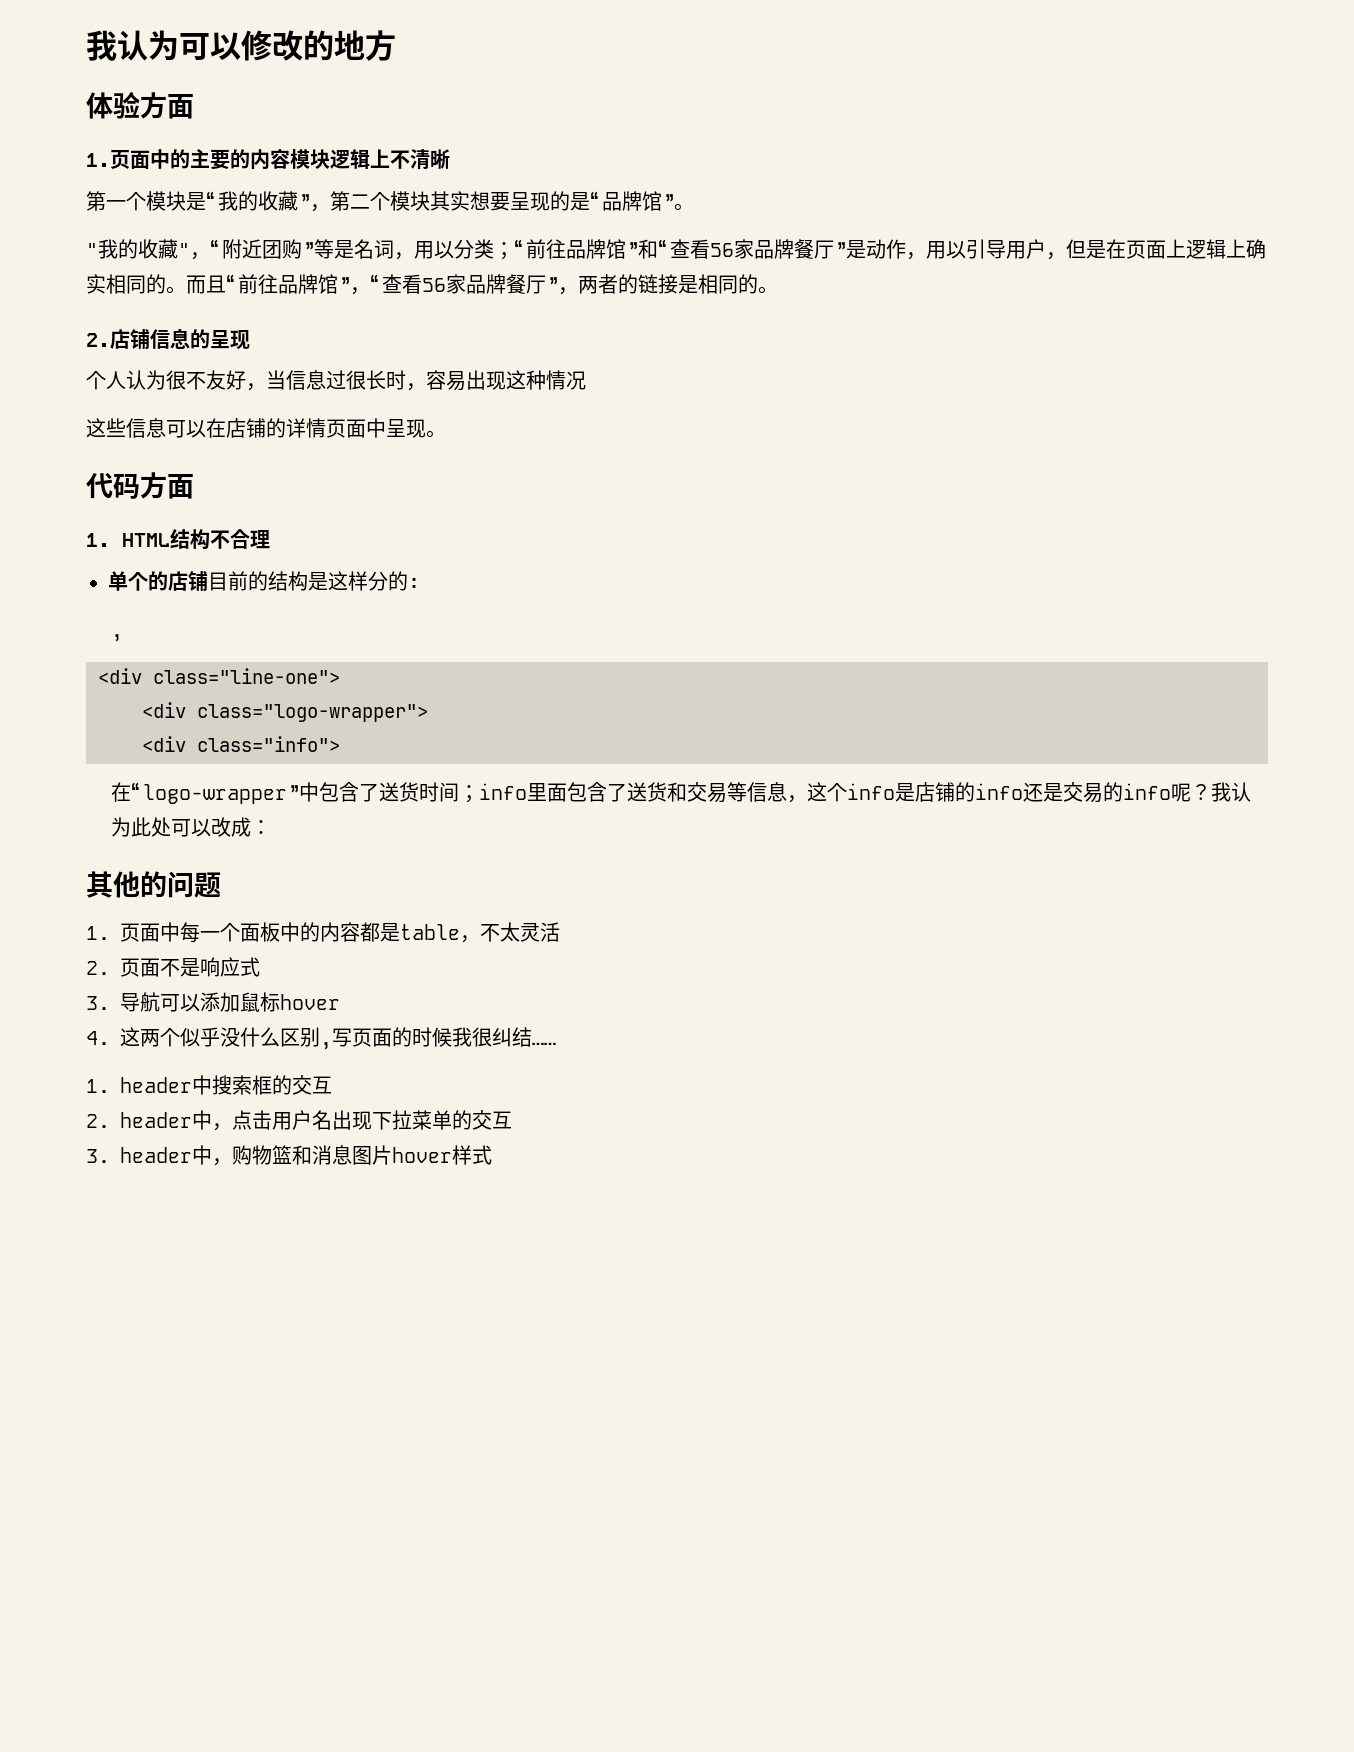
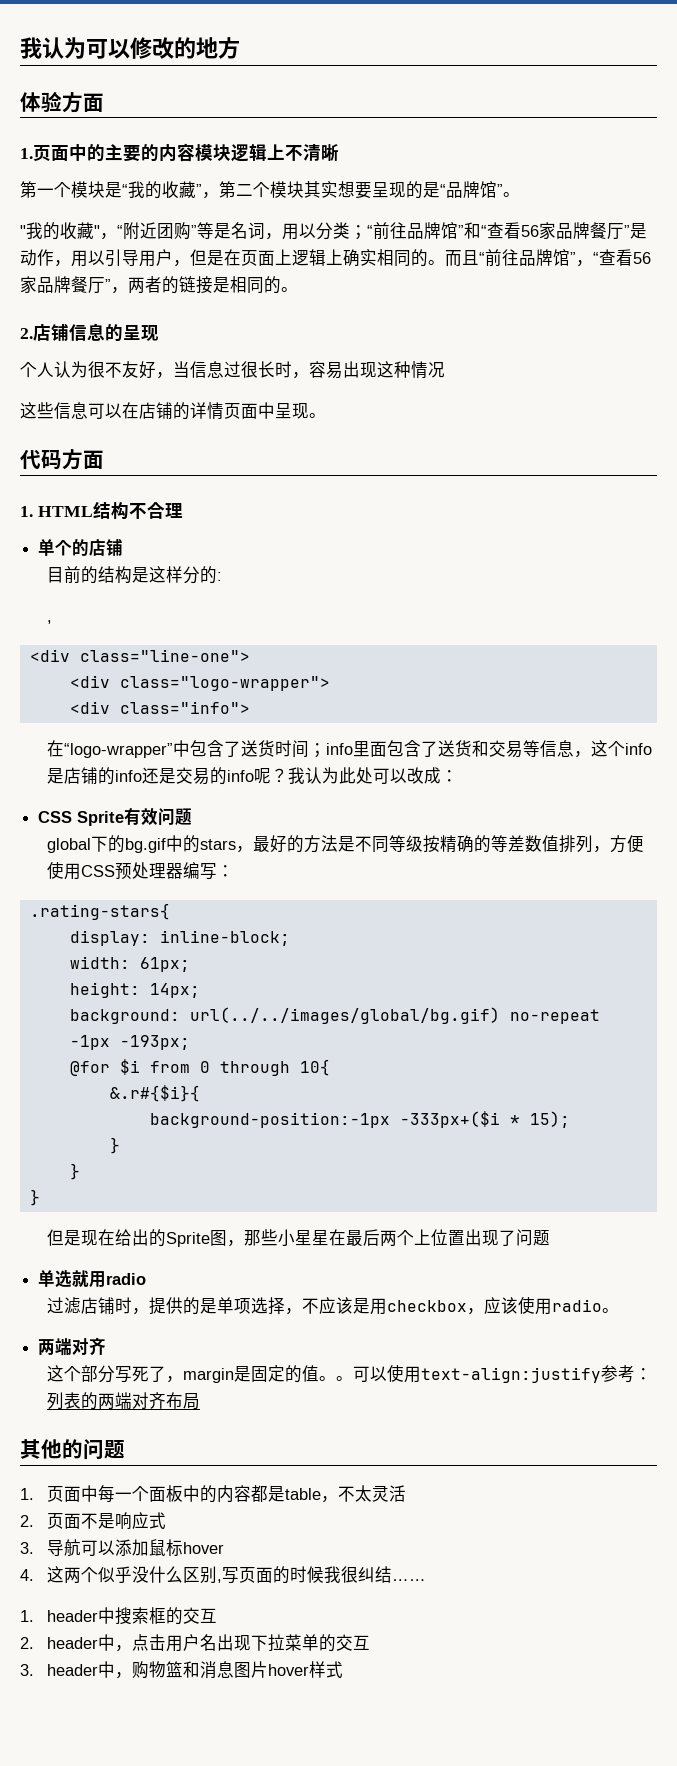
- 单个的店铺目前的结构是这样分的:
+ 单个的店铺
+ 目前的结构是这样分的:
+ CSS Sprite有效问题
+ global下的bg.gif中的stars，最好的方法是不同等级按精确的等差数值排列，方便使用CSS预处理器编写：
+ .rating-stars{
+ display: inline-block;
+ width: 61px;
+ height: 14px;
+ background: url(../../images/global/bg.gif) no-repeat -1px -193px;
+ @for $i from 0 through 10{
+ &.r#{$i}{
+ background-position:-1px -333px+($i * 15);
+ }
+ }
+ }
+ 但是现在给出的Sprite图，那些小星星在最后两个上位置出现了问题
+ 单选就用radio
+ 过滤店铺时，提供的是单项选择，不应该是用checkbox，应该使用radio。
+ 两端对齐
+ 这个部分写死了，margin是固定的值。。可以使用text-align:justify参考：列表的两端对齐布局

